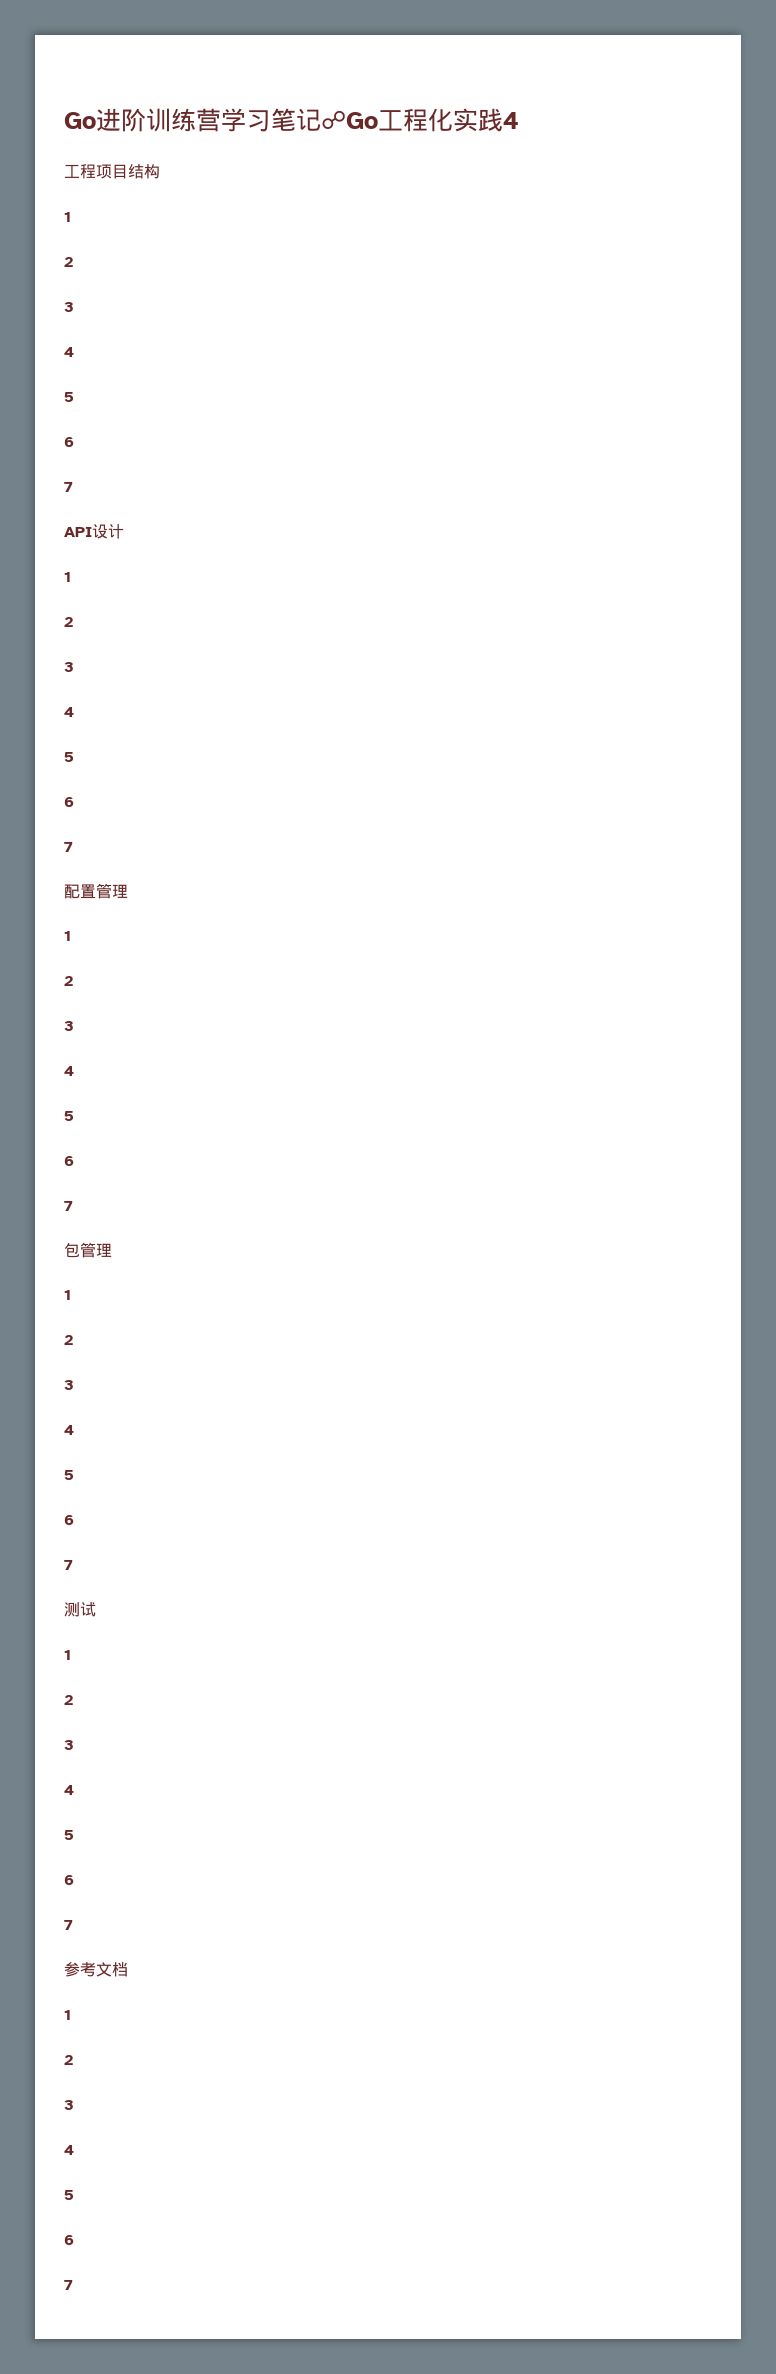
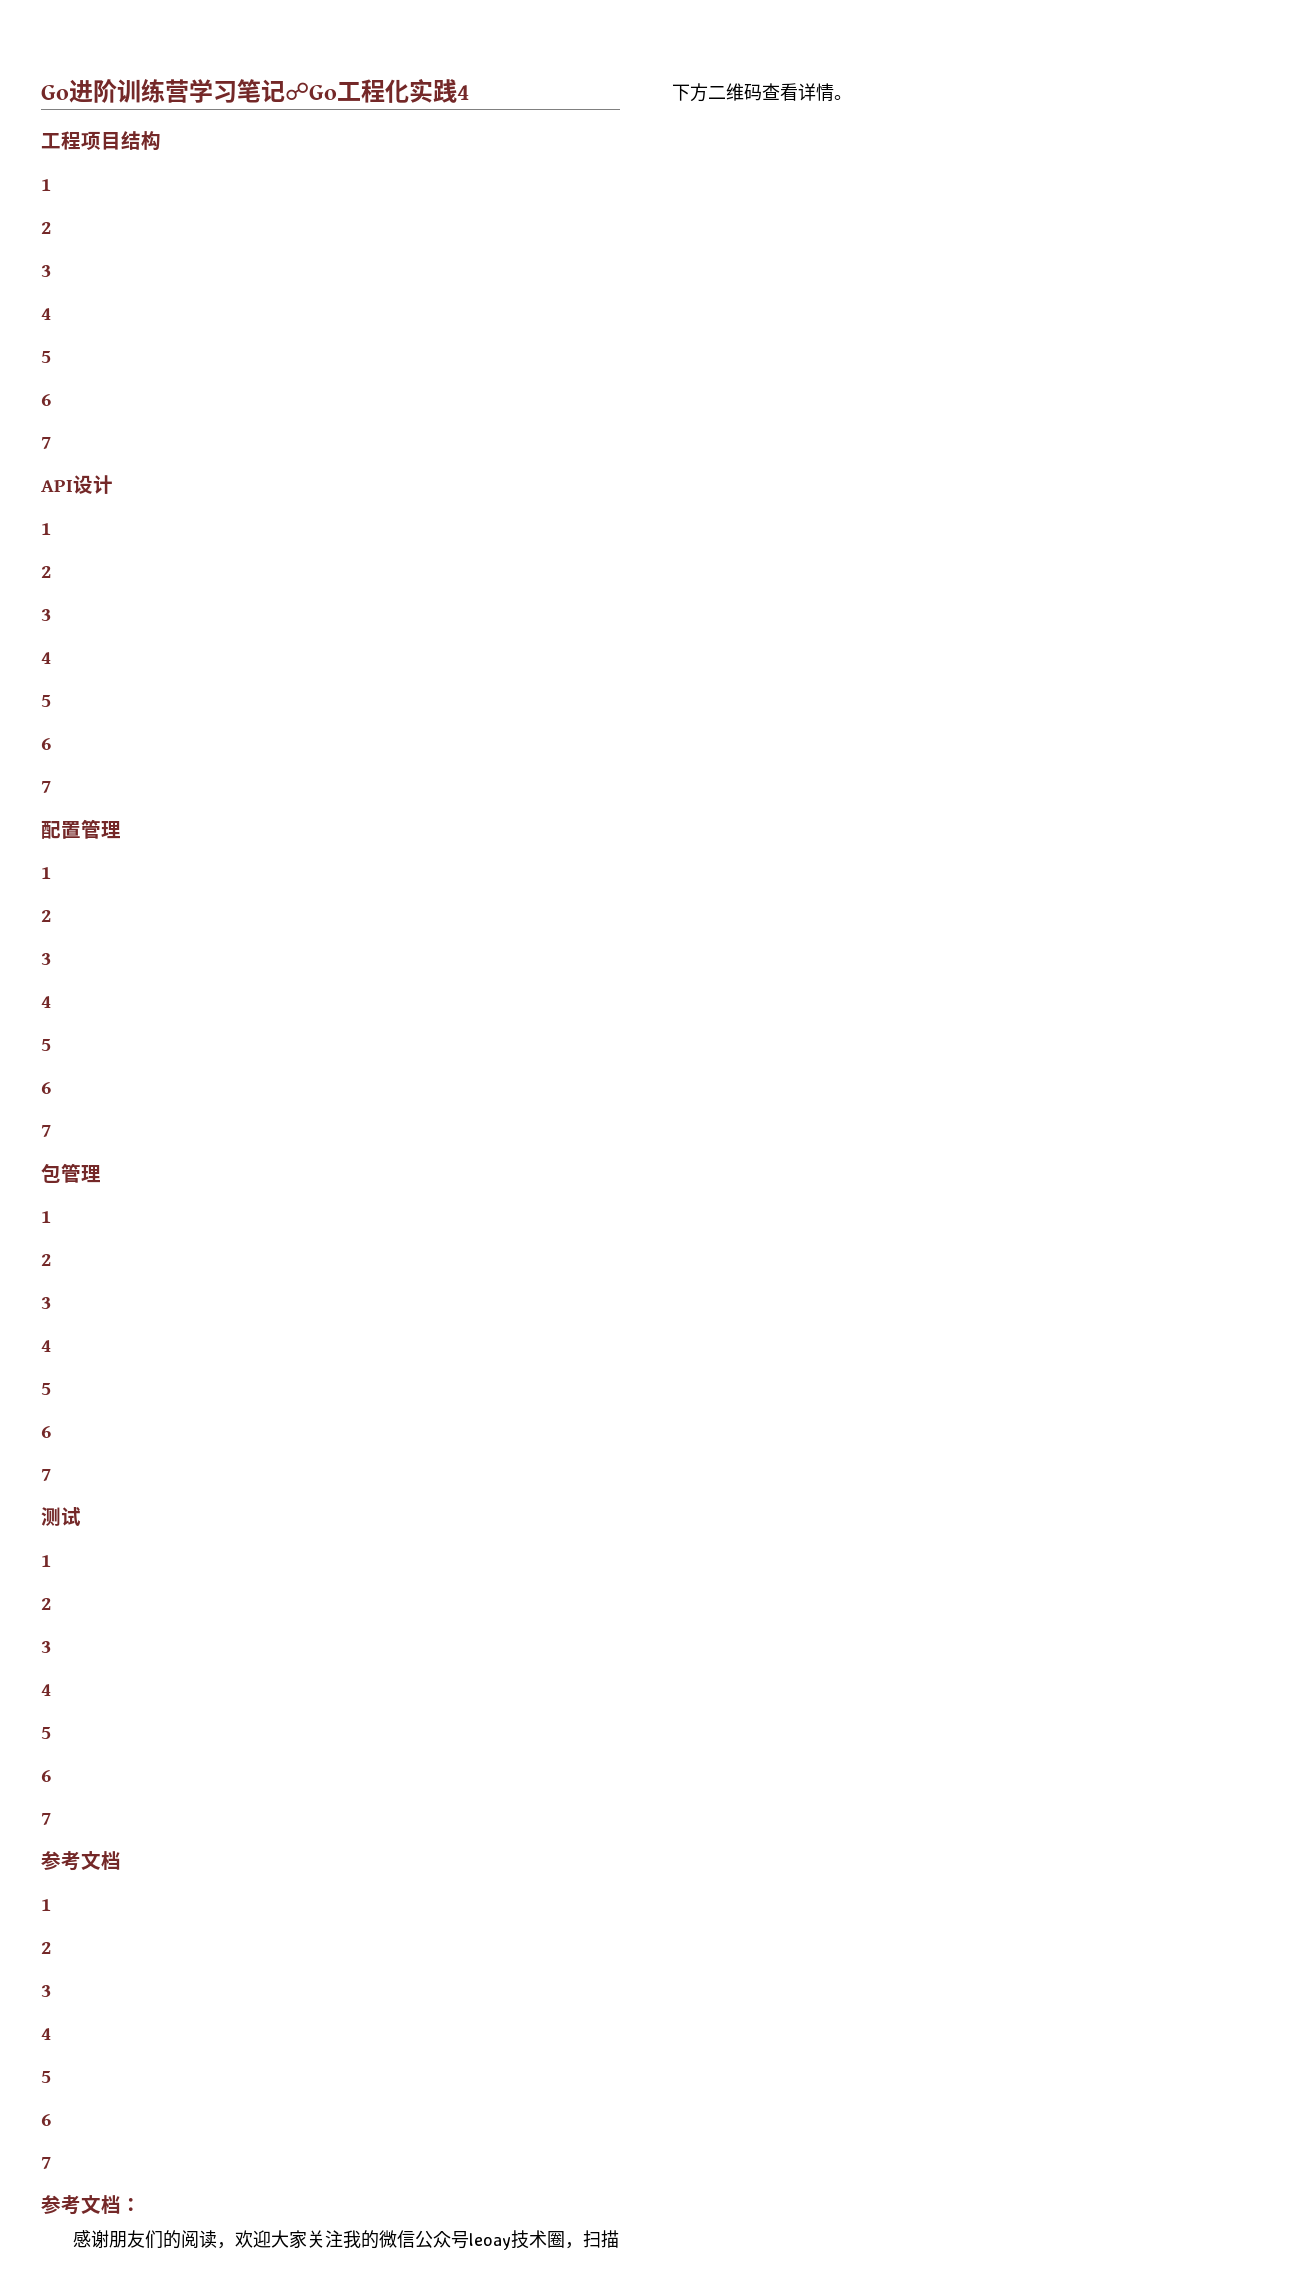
+ 参考文档：
+ 感谢朋友们的阅读，欢迎大家关注我的微信公众号leoay技术圈，扫描下方二维码查看详情。

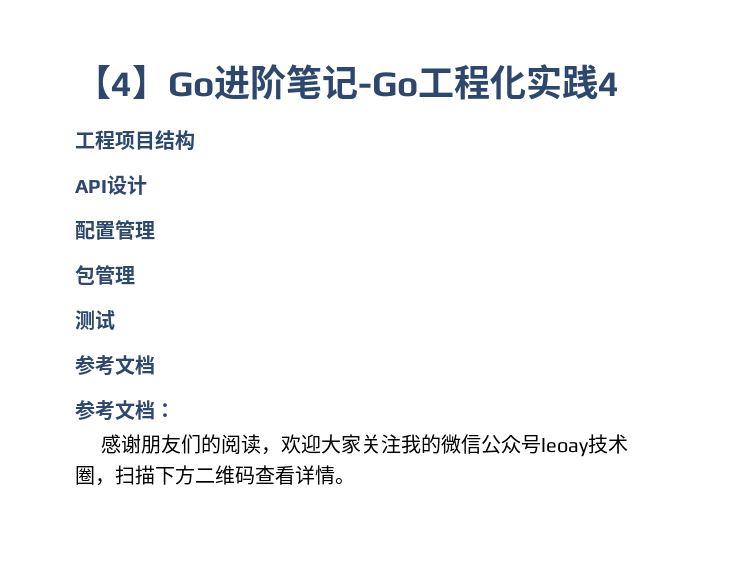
- Go进阶训练营学习笔记☍Go工程化实践4
+ 【4】Go进阶笔记-Go工程化实践4
  工程项目结构
- 1
- 2
- 3
- 4
- 5
- 6
- 7
  API设计
- 1
- 2
- 3
- 4
- 5
- 6
- 7
  配置管理
- 1
- 2
- 3
- 4
- 5
- 6
- 7
  包管理
- 1
- 2
- 3
- 4
- 5
- 6
- 7
  测试
- 1
- 2
- 3
- 4
- 5
- 6
- 7
  参考文档
- 1
- 2
- 3
- 4
- 5
- 6
- 7

